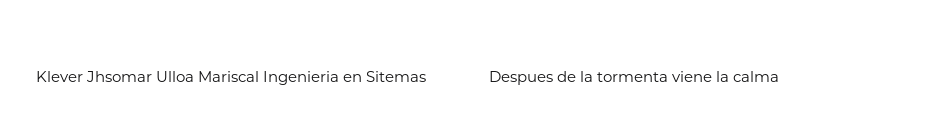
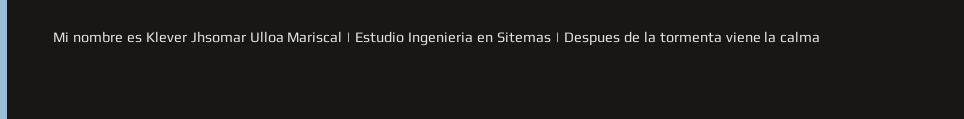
- Klever Jhsomar Ulloa Mariscal Ingenieria en Sitemas Despues de la tormenta viene la calma
+ Mi nombre es Klever Jhsomar Ulloa Mariscal | Estudio Ingenieria en Sitemas | Despues de la tormenta viene la calma

